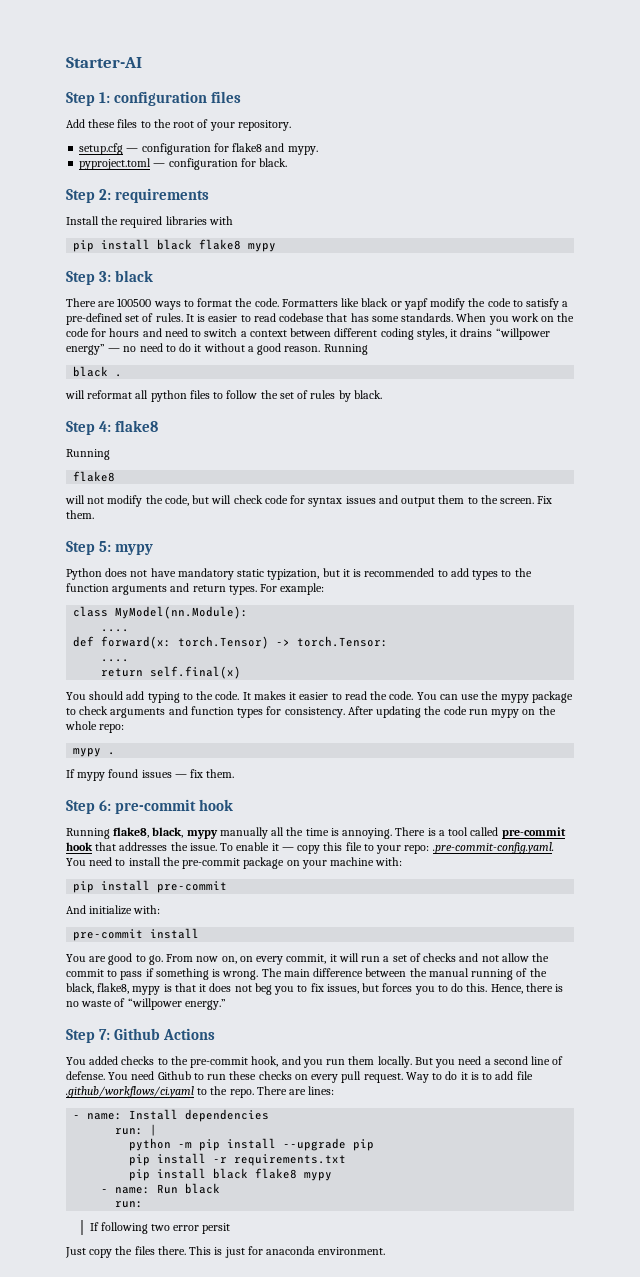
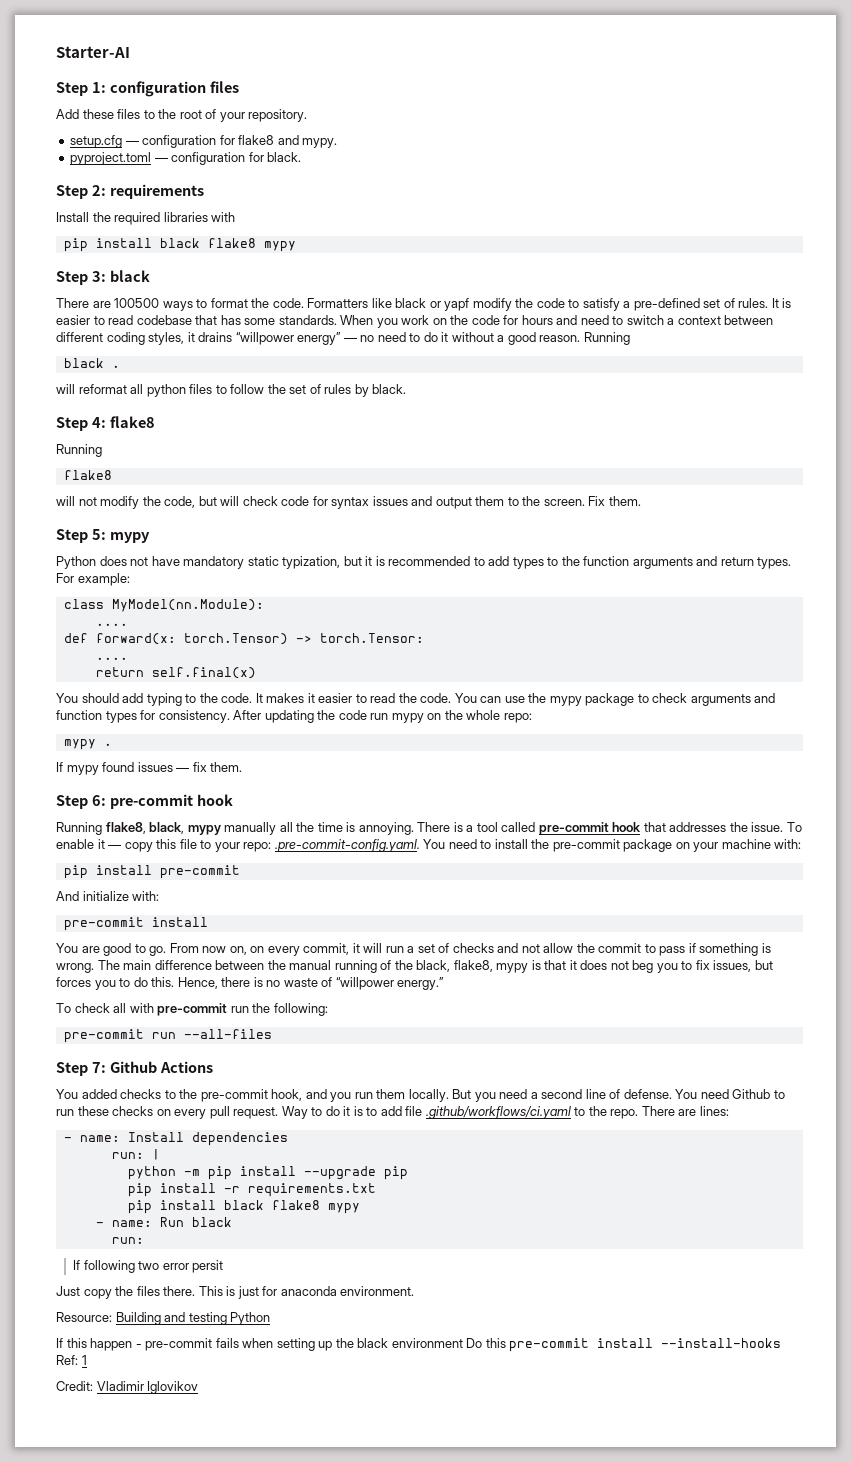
+ To check all with pre-commit run the following:
+ pre-commit run --all-files
+ Resource: Building and testing Python
+ If this happen - pre-commit fails when setting up the black environment Do this pre-commit install --install-hooks Ref: 1
+ Credit: Vladimir Iglovikov

